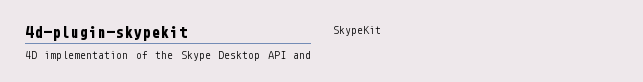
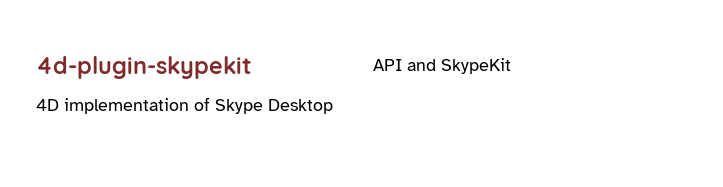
- 4D implementation of the Skype Desktop API and SkypeKit
+ 4D implementation of Skype Desktop API and SkypeKit

